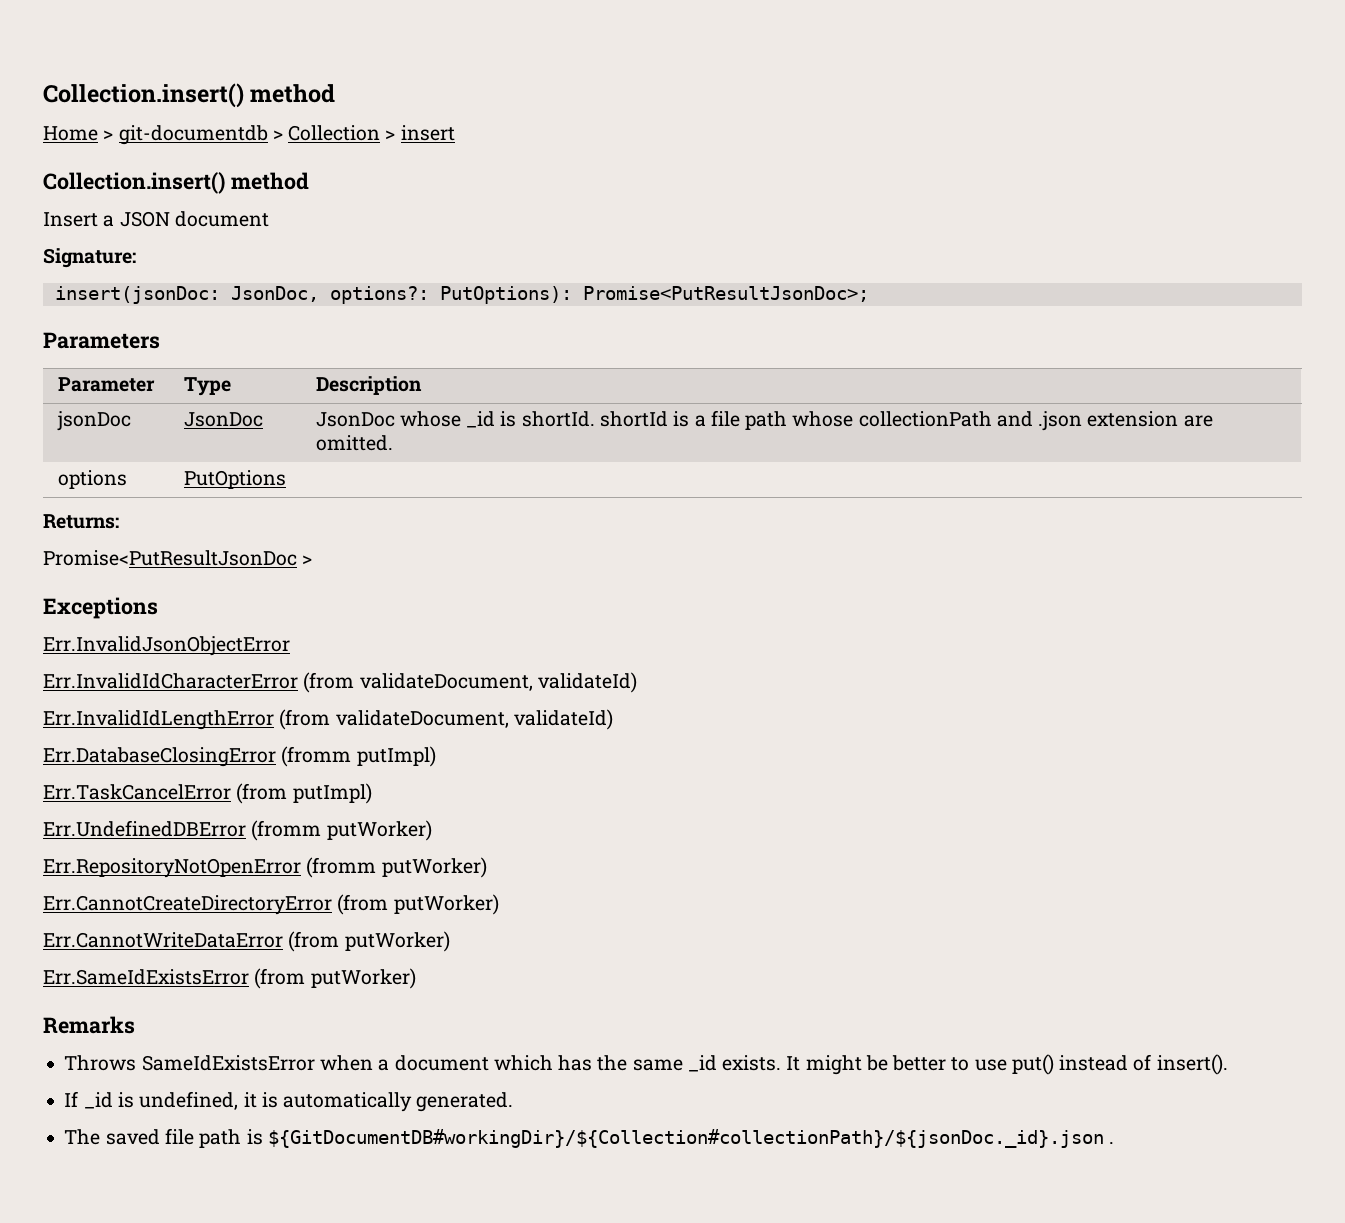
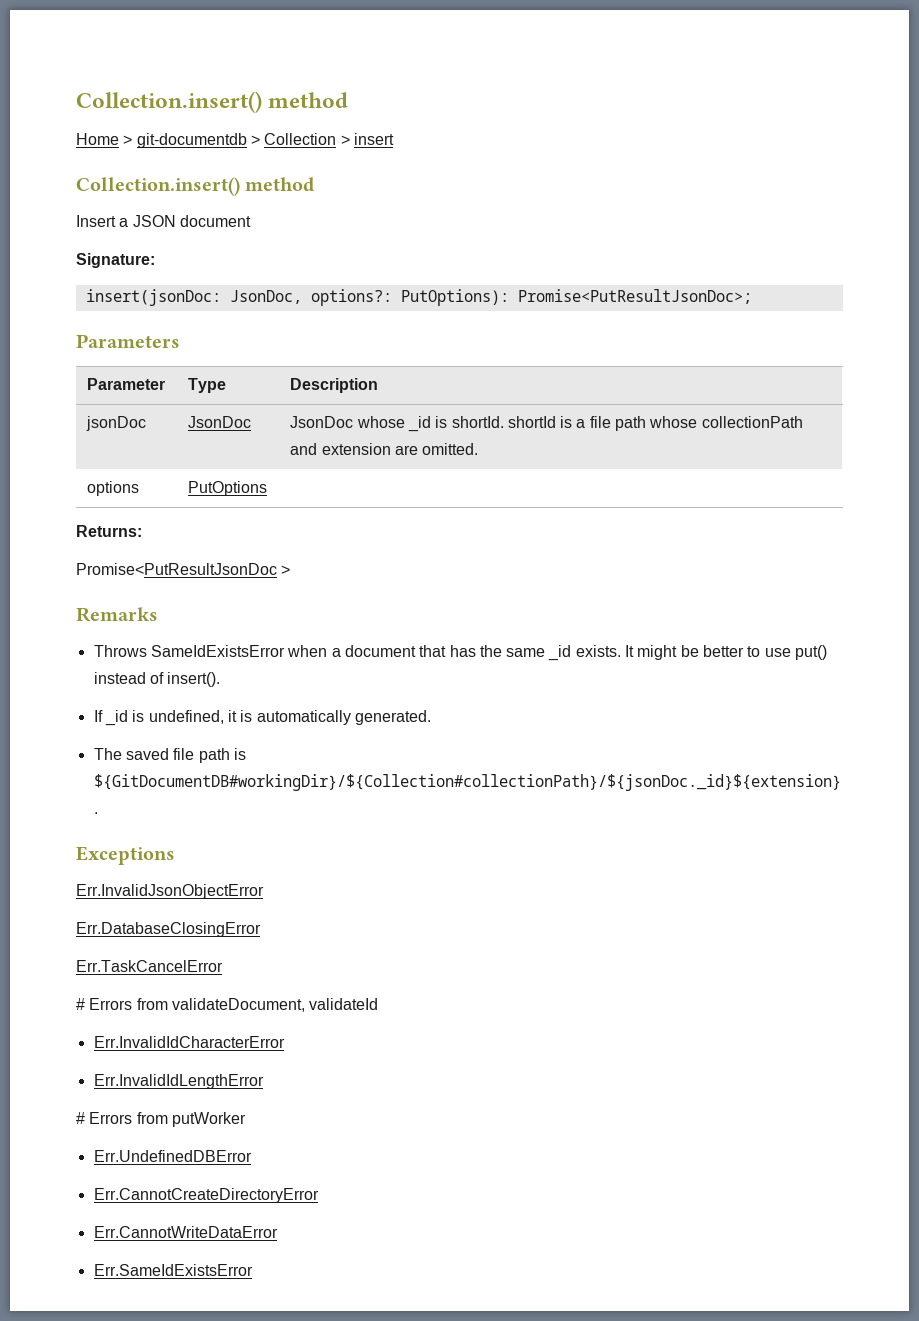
- jsonDoc | JsonDoc | JsonDoc whose _id is shortId. shortId is a file path whose collectionPath and .json extension are omitted.
+ jsonDoc | JsonDoc | JsonDoc whose _id is shortId. shortId is a file path whose collectionPath and extension are omitted.
- Exceptions
- Err.InvalidJsonObjectError
- Err.InvalidIdCharacterError (from validateDocument, validateId)
- Err.InvalidIdLengthError (from validateDocument, validateId)
- Err.DatabaseClosingError (fromm putImpl)
- Err.TaskCancelError (from putImpl)
- Err.UndefinedDBError (fromm putWorker)
- Err.RepositoryNotOpenError (fromm putWorker)
- Err.CannotCreateDirectoryError (from putWorker)
- Err.CannotWriteDataError (from putWorker)
- Err.SameIdExistsError (from putWorker)
- Throws SameIdExistsError when a document which has the same _id exists.
+ Throws SameIdExistsError when a document that has the same _id exists.
- The saved file path is ${GitDocumentDB#workingDir}/${Collection#collectionPath}/${jsonDoc._id}.json .
+ The saved file path is ${GitDocumentDB#workingDir}/${Collection#collectionPath}/${jsonDoc._id}${extension} .
+ Exceptions
+ Err.InvalidJsonObjectError
+ Err.DatabaseClosingError
+ Err.TaskCancelError
+ # Errors from validateDocument, validateId
+ Err.InvalidIdCharacterError
+ Err.InvalidIdLengthError
+ # Errors from putWorker
+ Err.UndefinedDBError
+ Err.CannotCreateDirectoryError
+ Err.CannotWriteDataError
+ Err.SameIdExistsError

